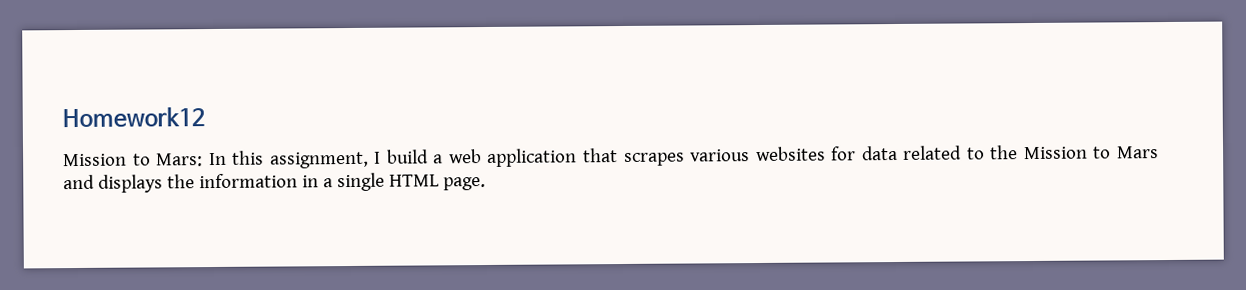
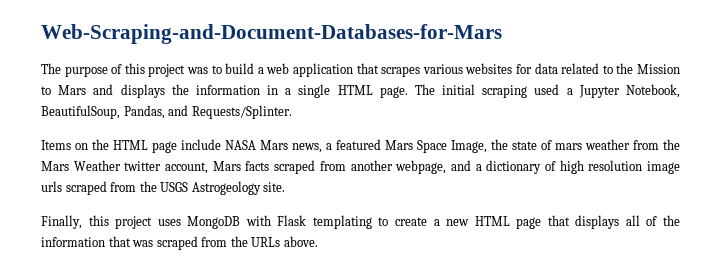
- Homework12
- Mission to Mars: In this assignment, I build a web application that scrapes various websites for data related to the Mission to Mars and displays the information in a single HTML page.
+ Web-Scraping-and-Document-Databases-for-Mars
+ The purpose of this project was to build a web application that scrapes various websites for data related to the Mission to Mars and displays the information in a single HTML page.
+ The initial scraping used a Jupyter Notebook, BeautifulSoup, Pandas, and Requests/Splinter.
+ Items on the HTML page include NASA Mars news, a featured Mars Space Image, the state of mars weather from the Mars Weather twitter account, Mars facts scraped from another webpage, and a dictionary of high resolution image urls scraped from the USGS Astrogeology site.
+ Finally, this project uses MongoDB with Flask templating to create a new HTML page that displays all of the information that was scraped from the URLs above.

